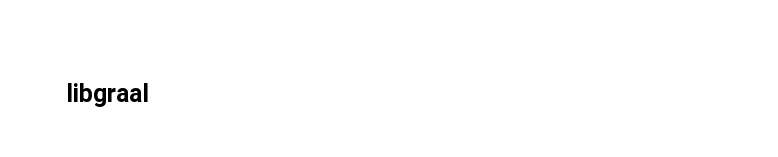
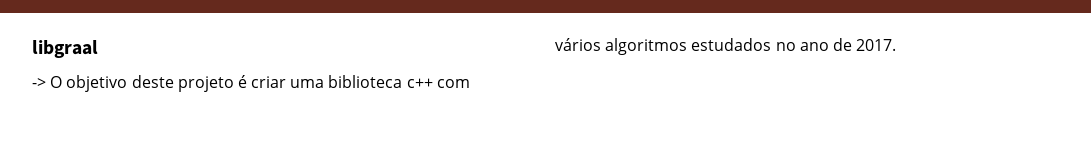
+ -> O objetivo deste projeto é criar uma biblioteca c++ com vários algoritmos estudados no ano de 2017.

